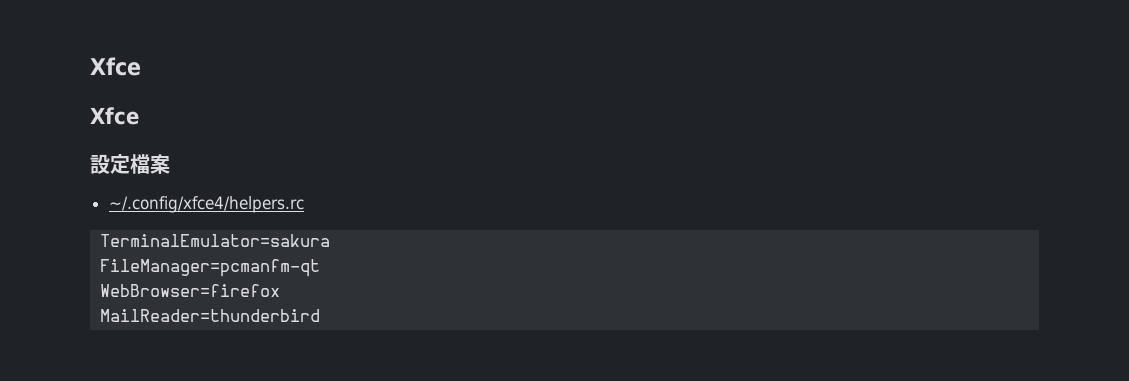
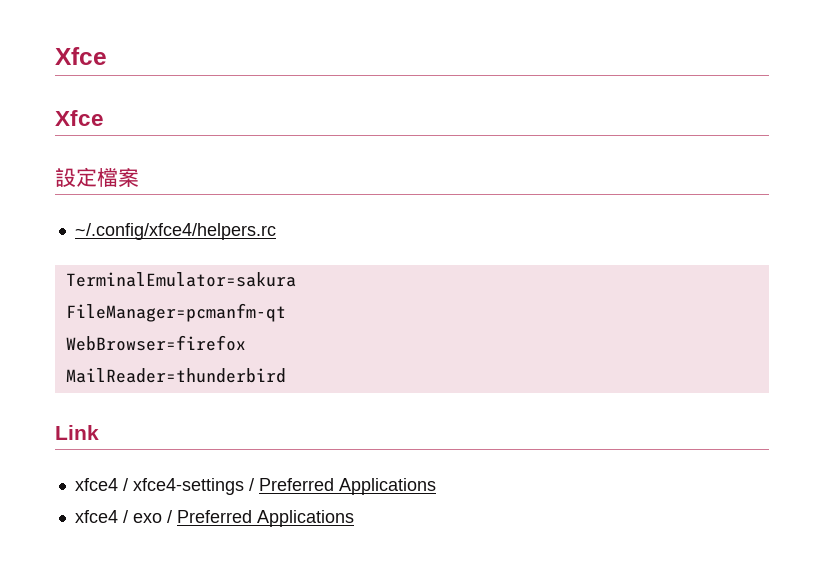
+ Link
+ xfce4 / xfce4-settings / Preferred Applications
+ xfce4 / exo / Preferred Applications

